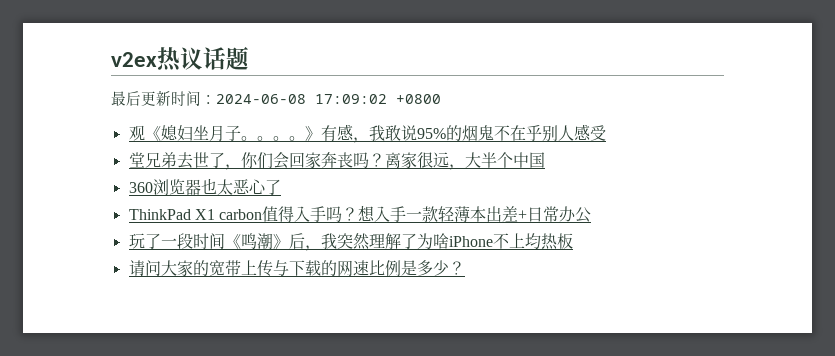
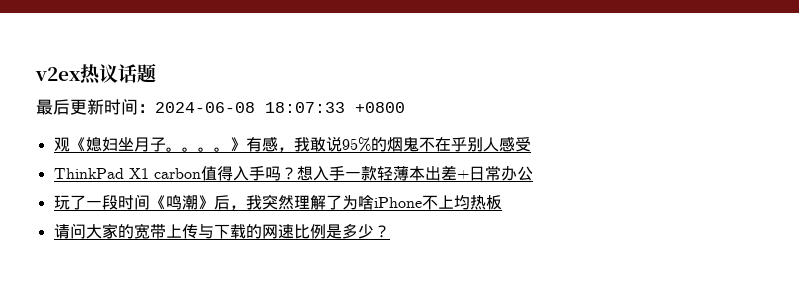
- 最后更新时间：2024-06-08 17:09:02 +0800
+ 最后更新时间：2024-06-08 18:07:33 +0800
- 堂兄弟去世了，你们会回家奔丧吗？离家很远，大半个中国
- 360浏览器也太恶心了

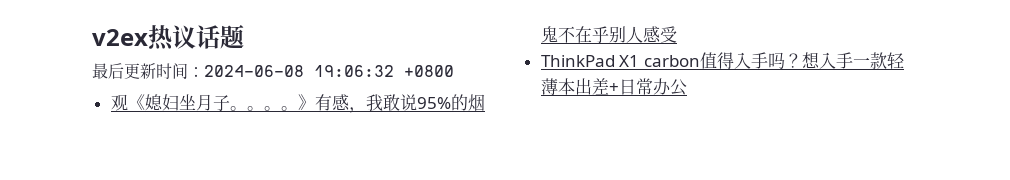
- 最后更新时间：2024-06-08 18:07:33 +0800
+ 最后更新时间：2024-06-08 19:06:32 +0800
- 玩了一段时间《鸣潮》后，我突然理解了为啥iPhone不上均热板
- 请问大家的宽带上传与下载的网速比例是多少？

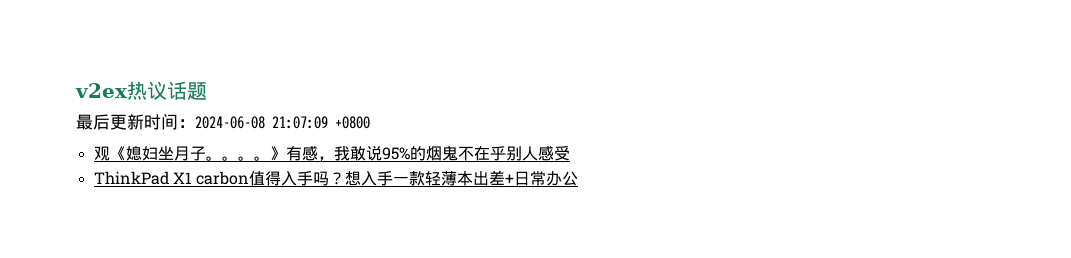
- 最后更新时间：2024-06-08 19:06:32 +0800
+ 最后更新时间：2024-06-08 21:07:09 +0800

